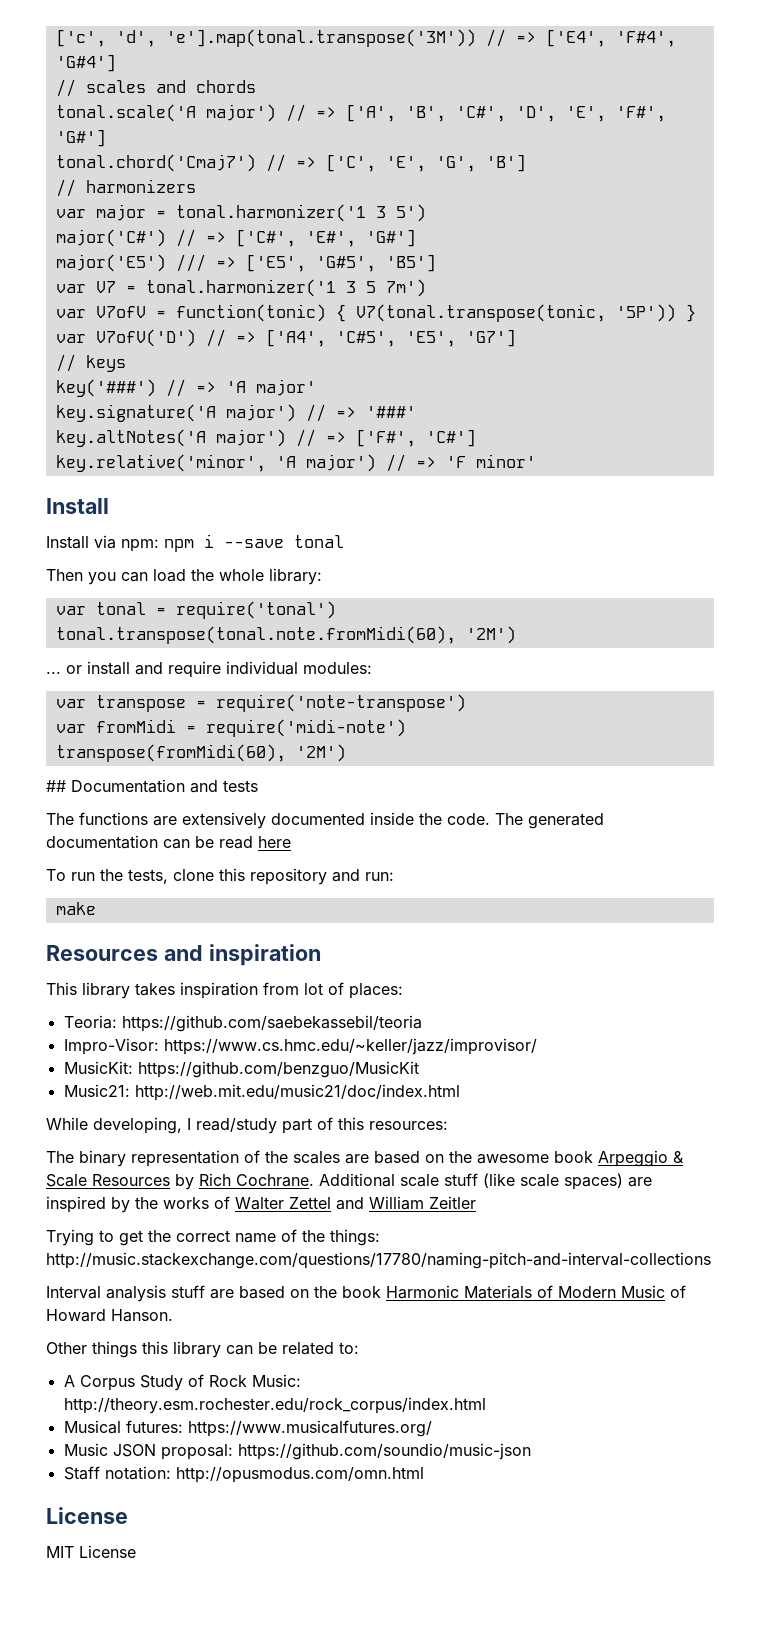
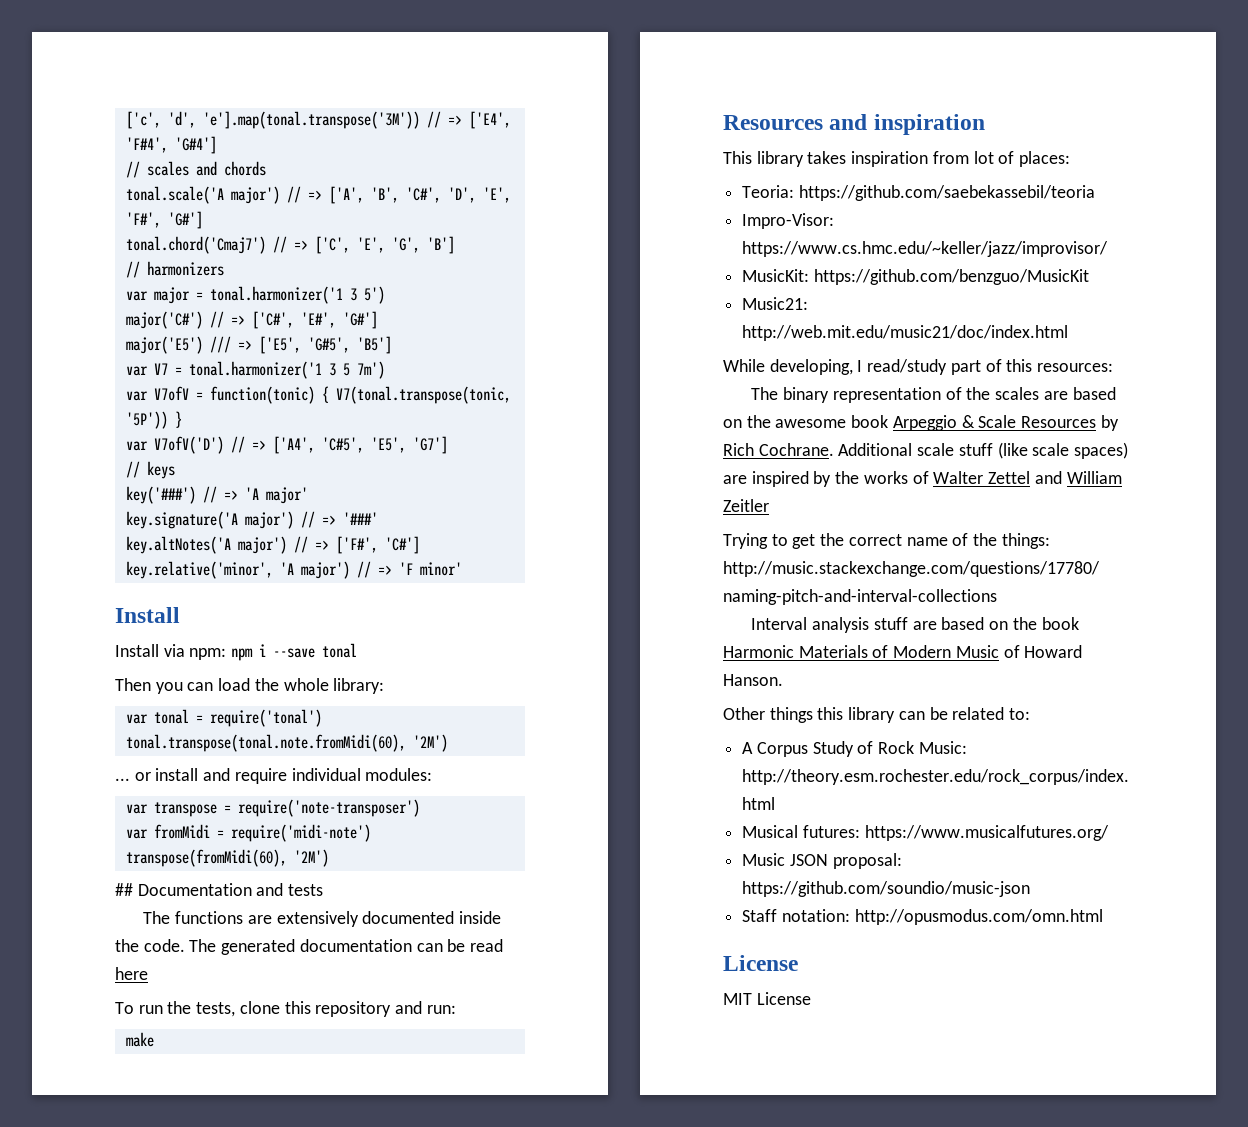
- var transpose = require('note-transpose')
+ var transpose = require('note-transposer')

